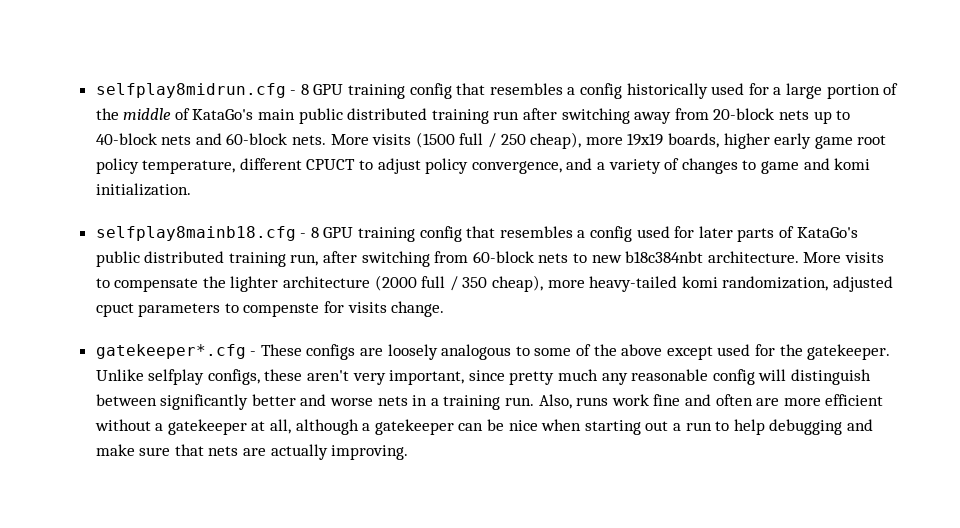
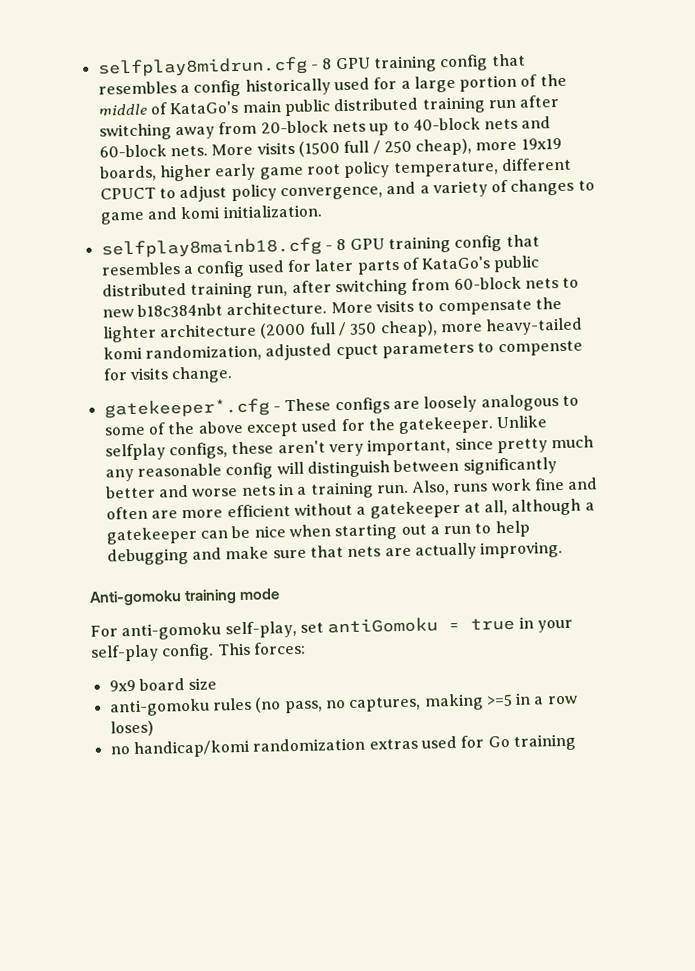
+ Anti-gomoku training mode
+ For anti-gomoku self-play, set antiGomoku = true in your self-play config. This forces:
+ 9x9 board size
+ anti-gomoku rules (no pass, no captures, making >=5 in a row loses)
+ no handicap/komi randomization extras used for Go training

